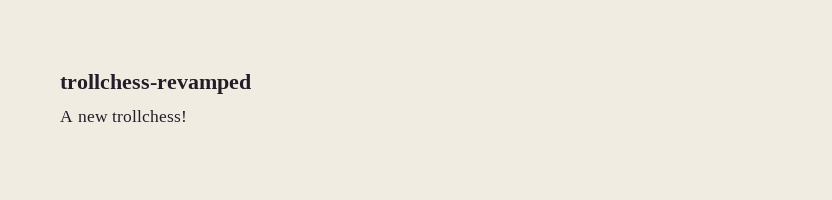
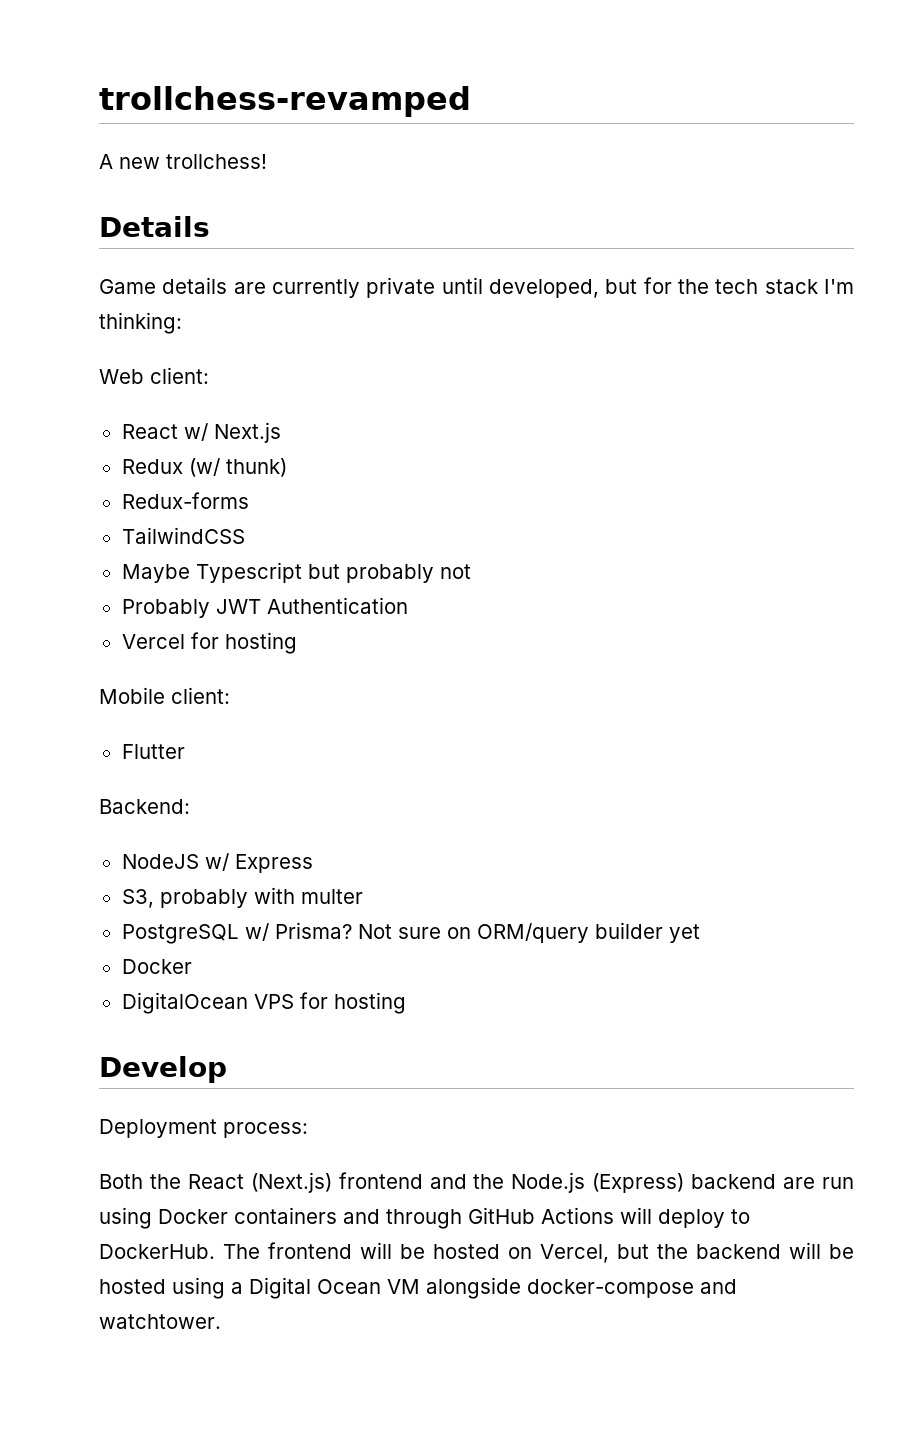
+ Details
+ Game details are currently private until developed, but for the tech stack I'm thinking:
+ Web client:
+ React w/ Next.js
+ Redux (w/ thunk)
+ Redux-forms
+ TailwindCSS
+ Maybe Typescript but probably not
+ Probably JWT Authentication
+ Vercel for hosting
+ Mobile client:
+ Flutter
+ Backend:
+ NodeJS w/ Express
+ S3, probably with multer
+ PostgreSQL w/ Prisma? Not sure on ORM/query builder yet
+ Docker
+ DigitalOcean VPS for hosting
+ Develop
+ Deployment process:
+ Both the React (Next.js) frontend and the Node.js (Express) backend are run using Docker containers and through GitHub Actions will deploy to DockerHub. The frontend will be hosted on Vercel, but the backend will be hosted using a Digital Ocean VM alongside docker-compose and watchtower.

